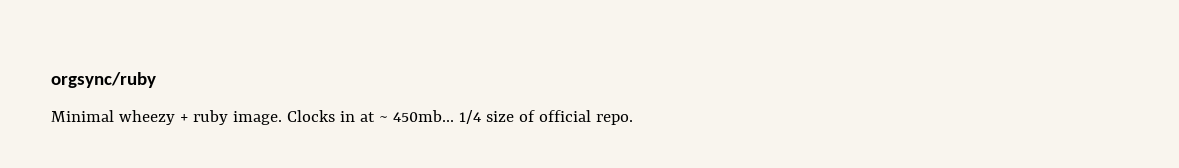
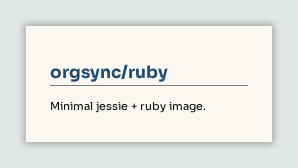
- Minimal wheezy + ruby image. Clocks in at ~ 450mb... 1/4 size of official repo.
+ Minimal jessie + ruby image.

